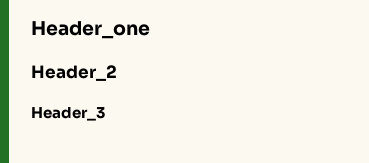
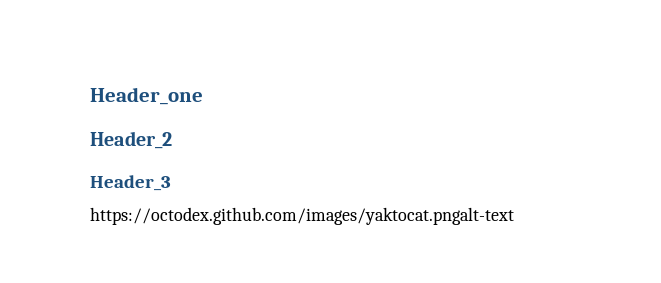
+ https://octodex.github.com/images/yaktocat.pngalt-text

